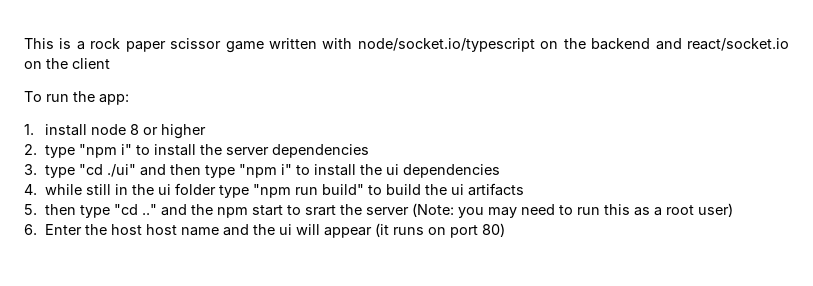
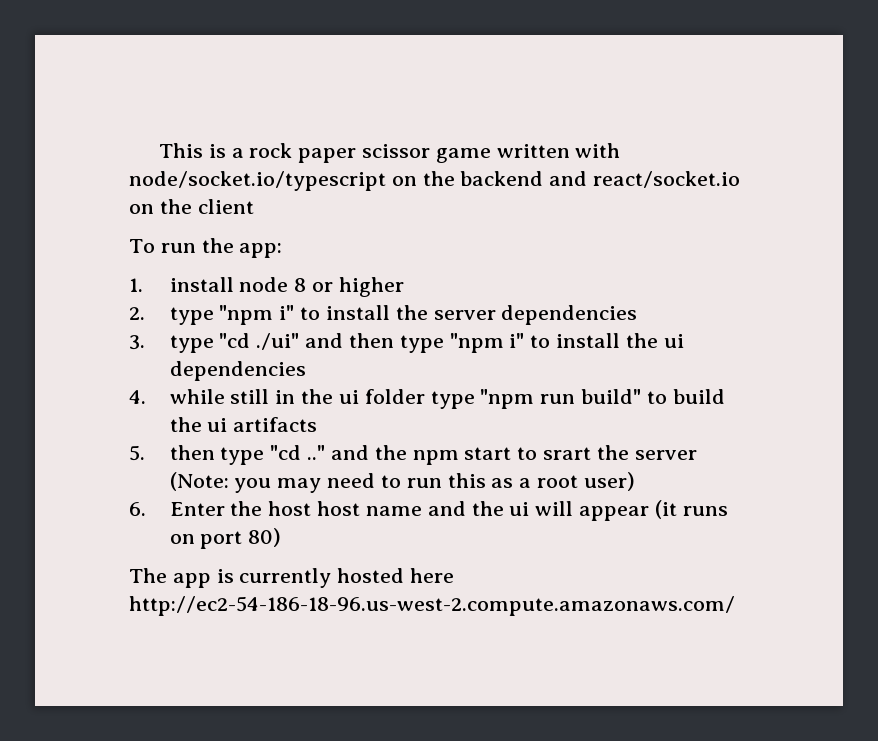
+ The app is currently hosted here http://ec2-54-186-18-96.us-west-2.compute.amazonaws.com/

